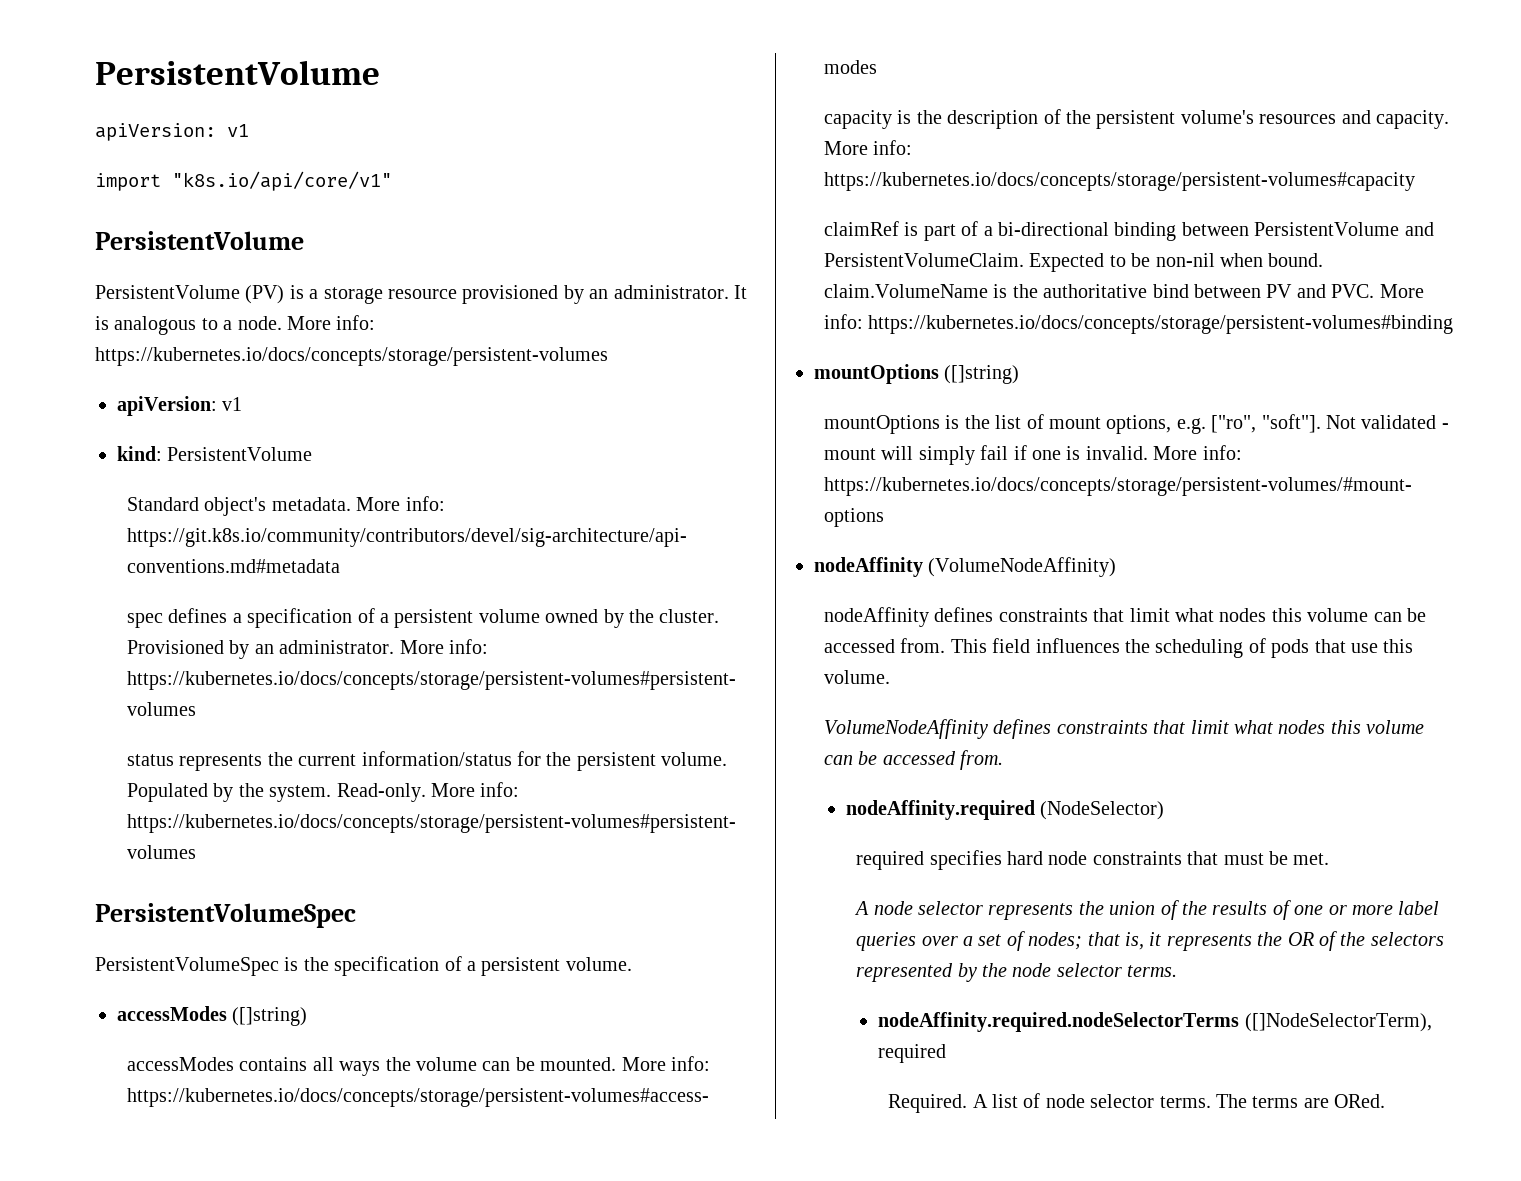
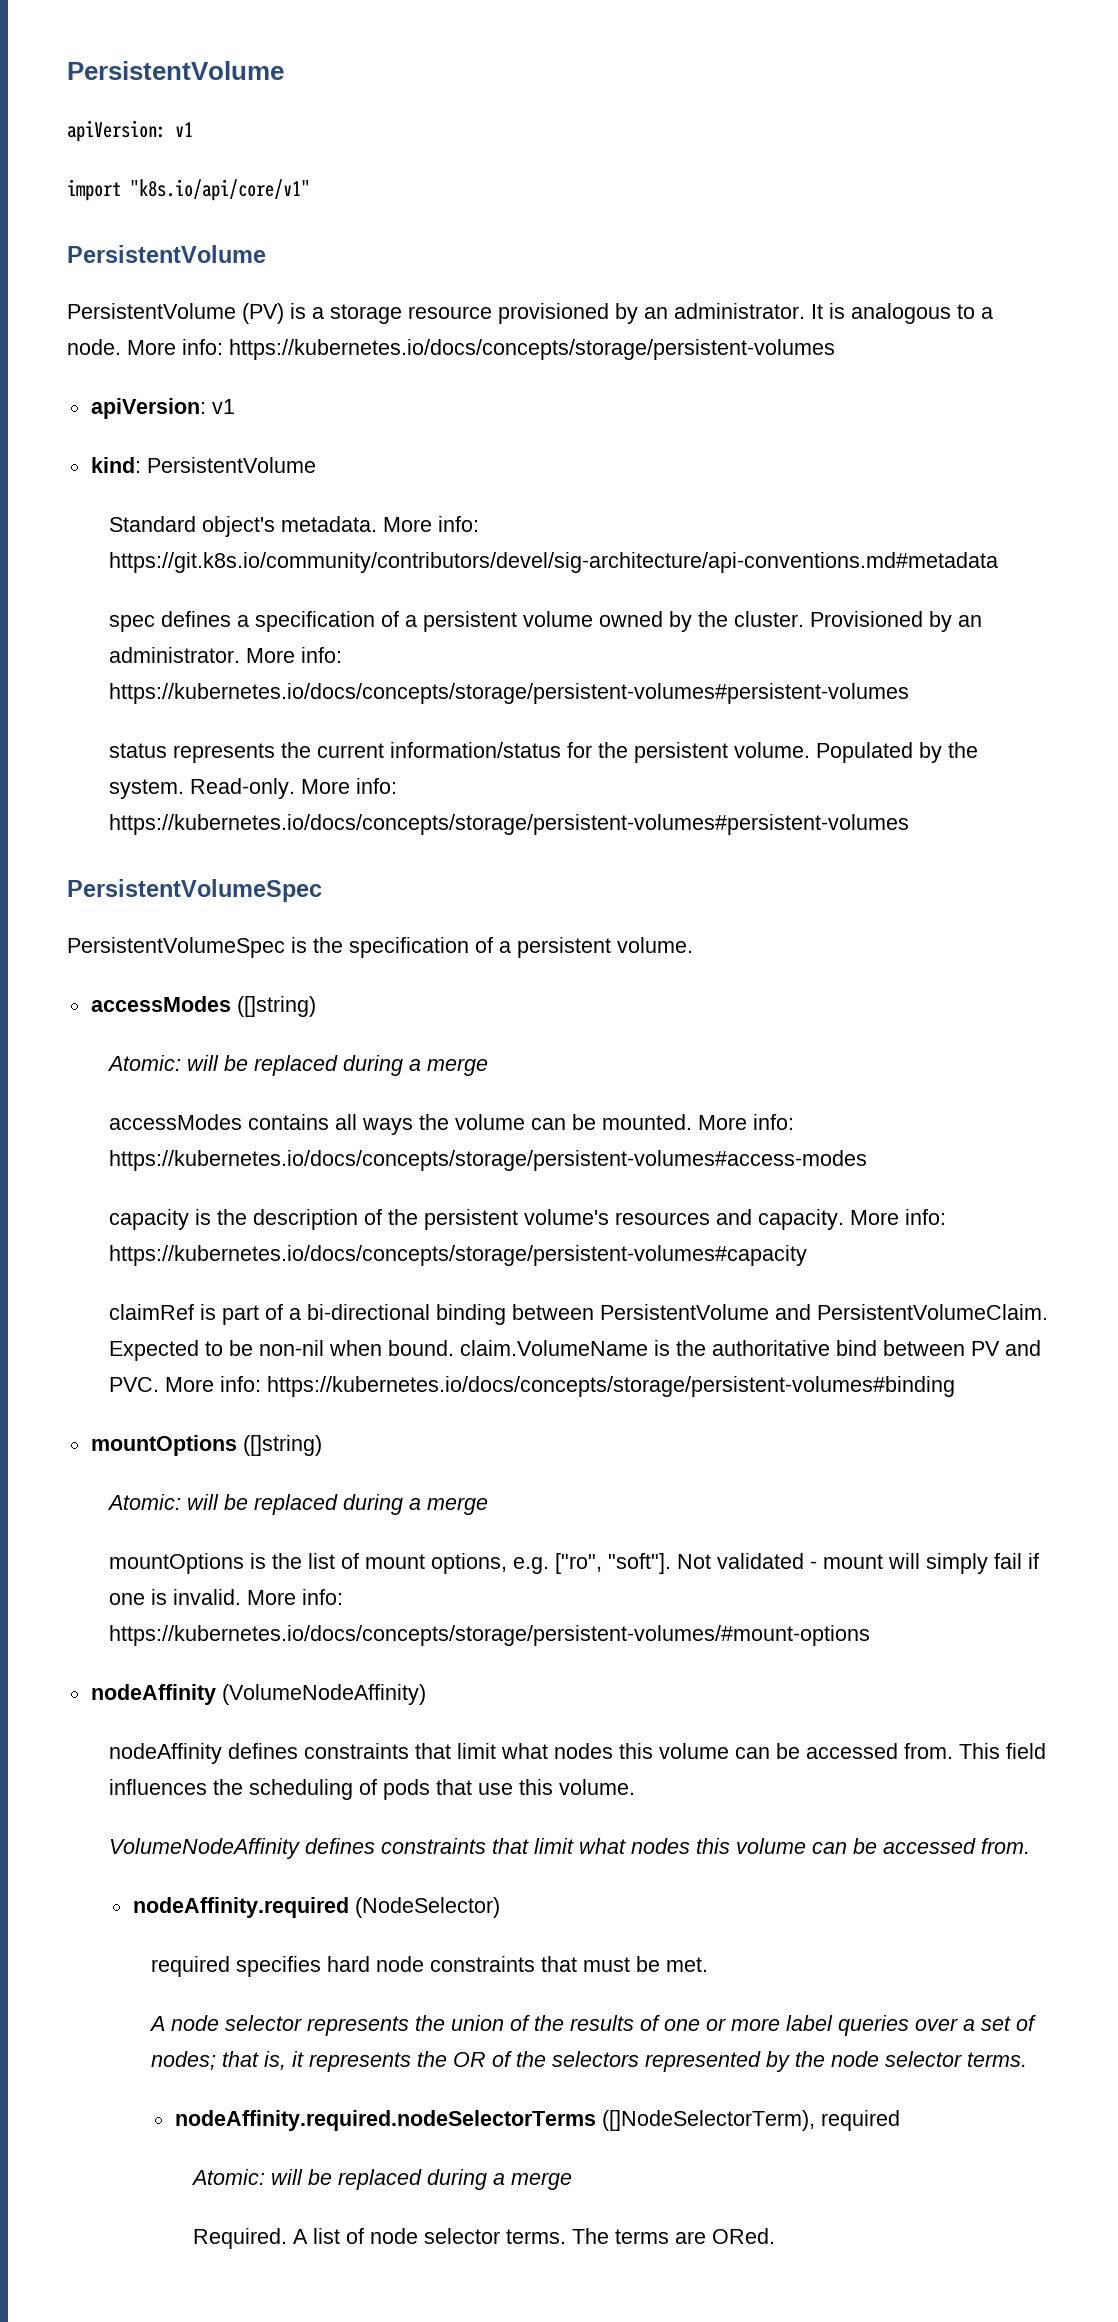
  accessModes ([]string)
+ Atomic: will be replaced during a merge
  mountOptions ([]string)
+ Atomic: will be replaced during a merge
  nodeAffinity.required.nodeSelectorTerms ([]NodeSelectorTerm), required
+ Atomic: will be replaced during a merge

